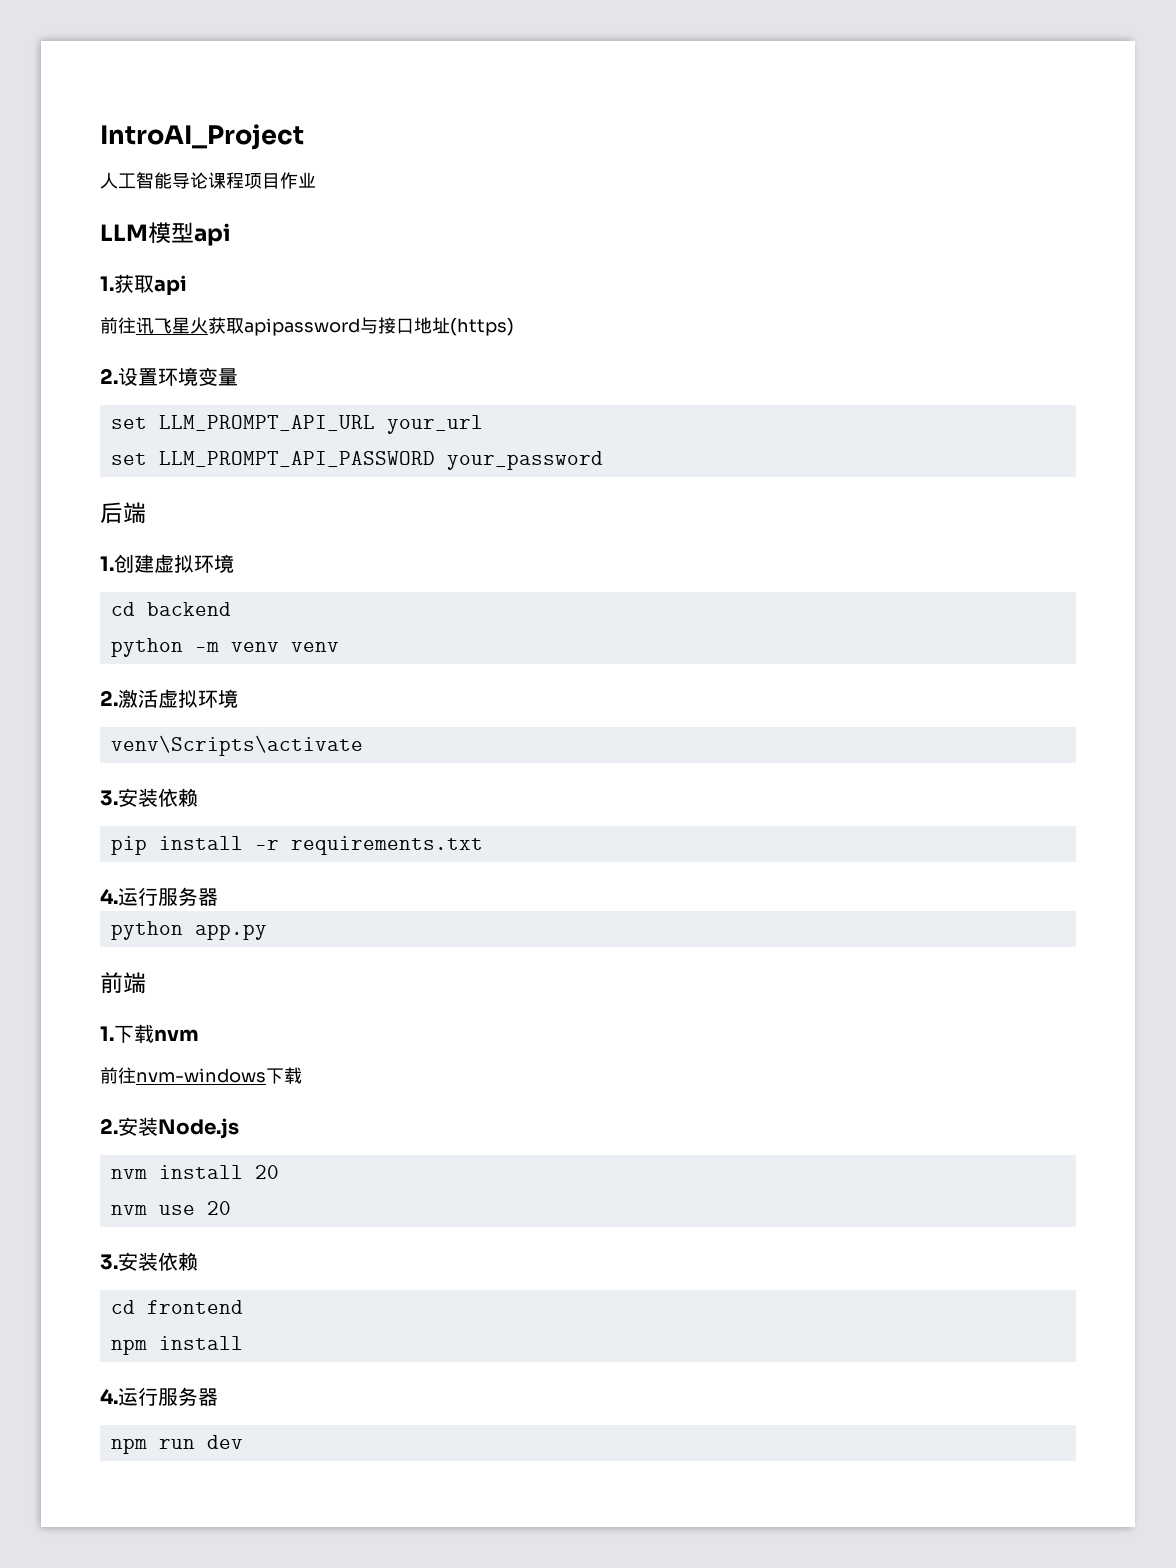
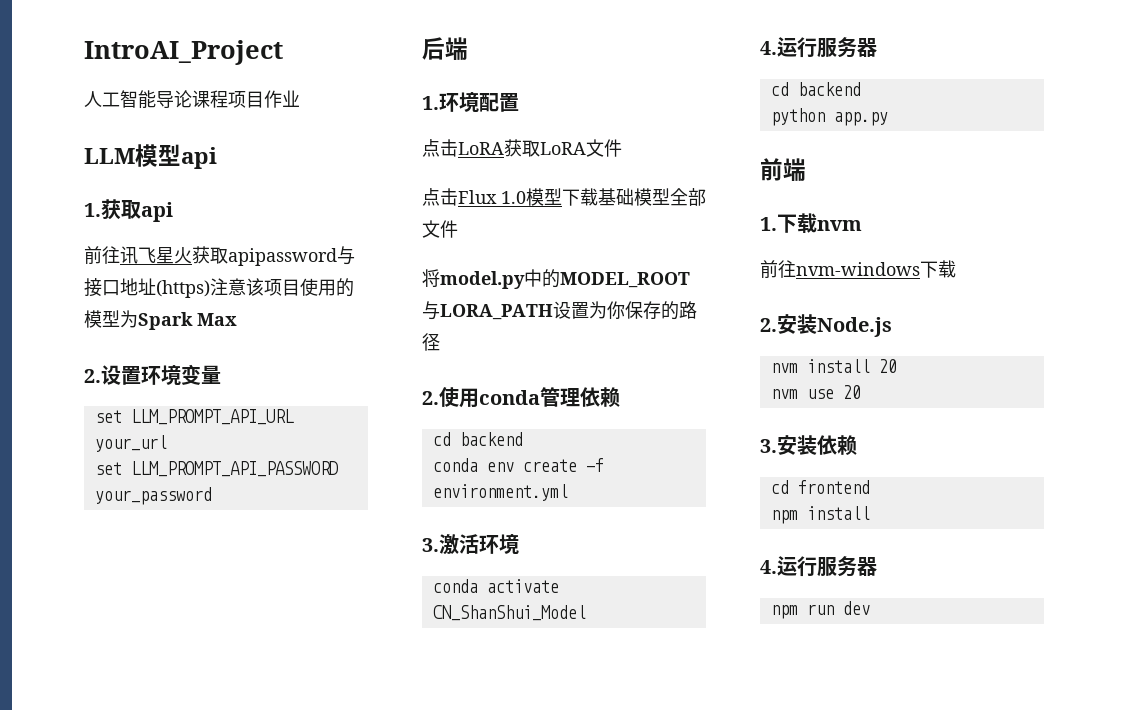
- 前往讯飞星火获取apipassword与接口地址(https)
+ 前往讯飞星火获取apipassword与接口地址(https)注意该项目使用的模型为Spark Max
- 1.创建虚拟环境
+ 1.环境配置
+ 点击LoRA获取LoRA文件
+ 点击Flux 1.0模型下载基础模型全部文件
+ 将model.py中的MODEL_ROOT与LORA_PATH设置为你保存的路径
+ 2.使用conda管理依赖
  cd backend
- python -m venv venv
- 2.激活虚拟环境
- venv\Scripts\activate
- 3.安装依赖
- pip install -r requirements.txt
+ conda env create -f environment.yml
+ 3.激活环境
+ conda activate CN_ShanShui_Model
  4.运行服务器
+ cd backend

